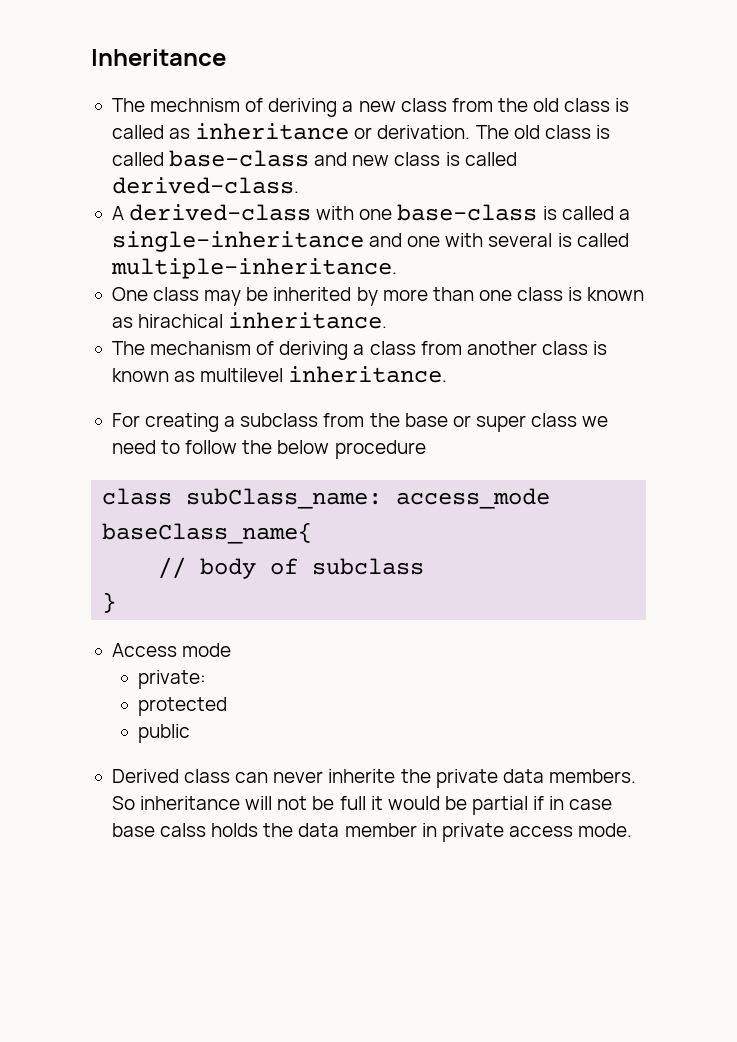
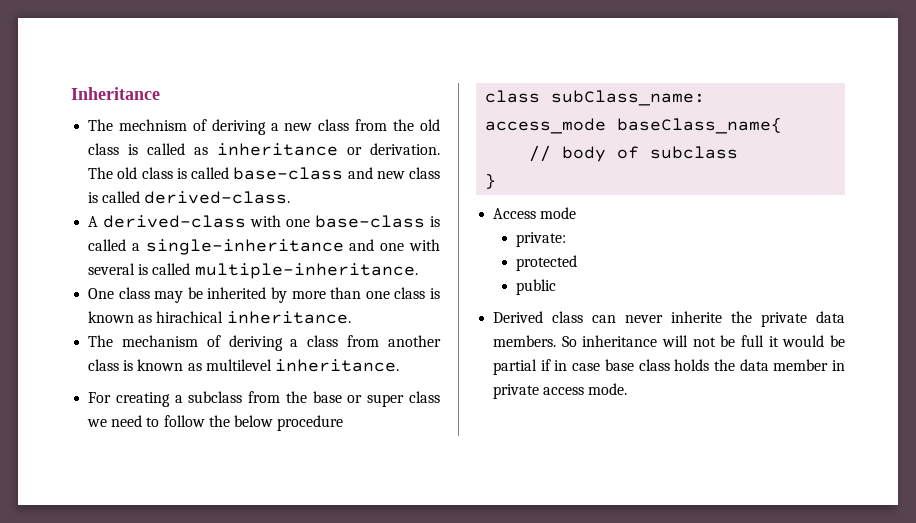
- So inheritance will not be full it would be partial if in case base calss holds the data member in private access mode.
+ So inheritance will not be full it would be partial if in case base class holds the data member in private access mode.

